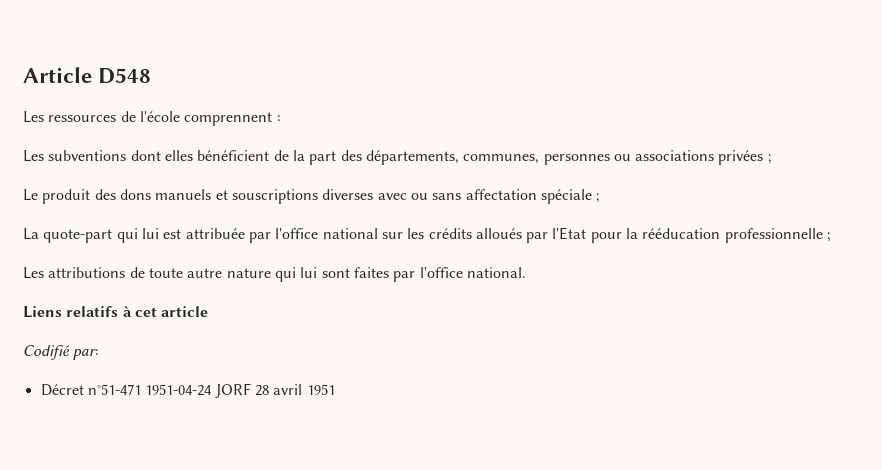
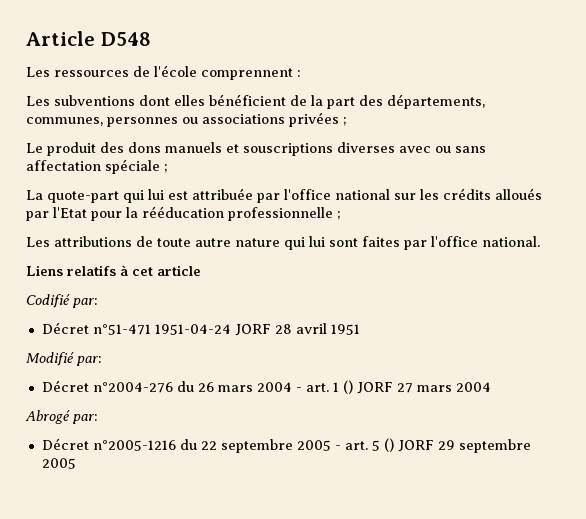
+ Modifié par:
+ Décret n°2004-276 du 26 mars 2004 - art. 1 () JORF 27 mars 2004
+ Abrogé par:
+ Décret n°2005-1216 du 22 septembre 2005 - art. 5 () JORF 29 septembre 2005

